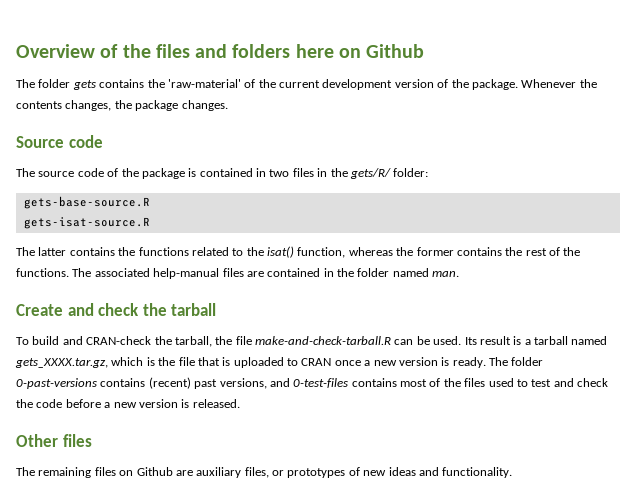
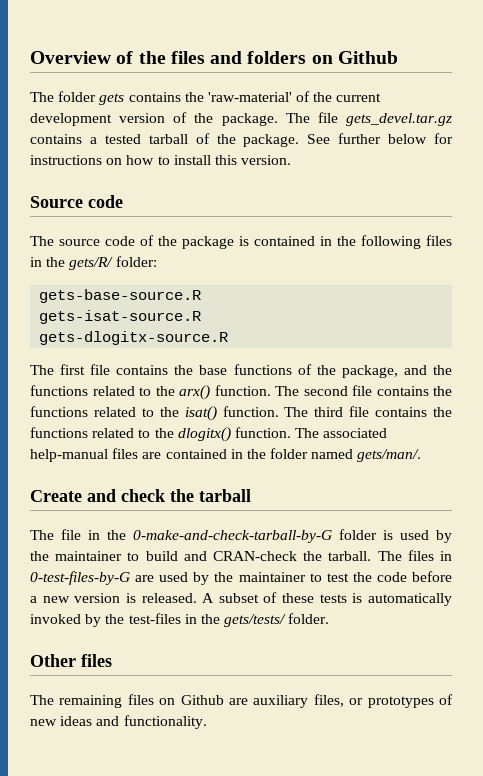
- Overview of the files and folders here on Github
+ Overview of the files and folders on Github
- Whenever the contents changes, the package changes.
+ The file gets_devel.tar.gz contains a tested tarball of the package. See further below for instructions on how to install this version.
- The source code of the package is contained in two files in the gets/R/ folder:
+ The source code of the package is contained in the following files in the gets/R/ folder:
- The latter contains the functions related to the isat() function, whereas the former contains the rest of the functions.
+ gets-dlogitx-source.R
+ The first file contains the base functions of the package, and the functions related to the arx() function. The second file contains the functions related to the isat() function. The third file contains the functions related to the dlogitx() function.
- The associated help-manual files are contained in the folder named man.
+ The associated help-manual files are contained in the folder named gets/man/.
- To build and CRAN-check the tarball, the file make-and-check-tarball.R can be used. Its result is a tarball named gets_XXXX.tar.gz, which is the file that is uploaded to CRAN once a new version is ready. The folder 0-past-versions contains (recent) past versions, and 0-test-files contains most of the files used to test and check the code before a new version is released.
+ The file in the 0-make-and-check-tarball-by-G folder is used by the maintainer to build and CRAN-check the tarball. The files in 0-test-files-by-G are used by the maintainer to test the code before a new version is released. A subset of these tests is automatically invoked by the test-files in the gets/tests/ folder.

